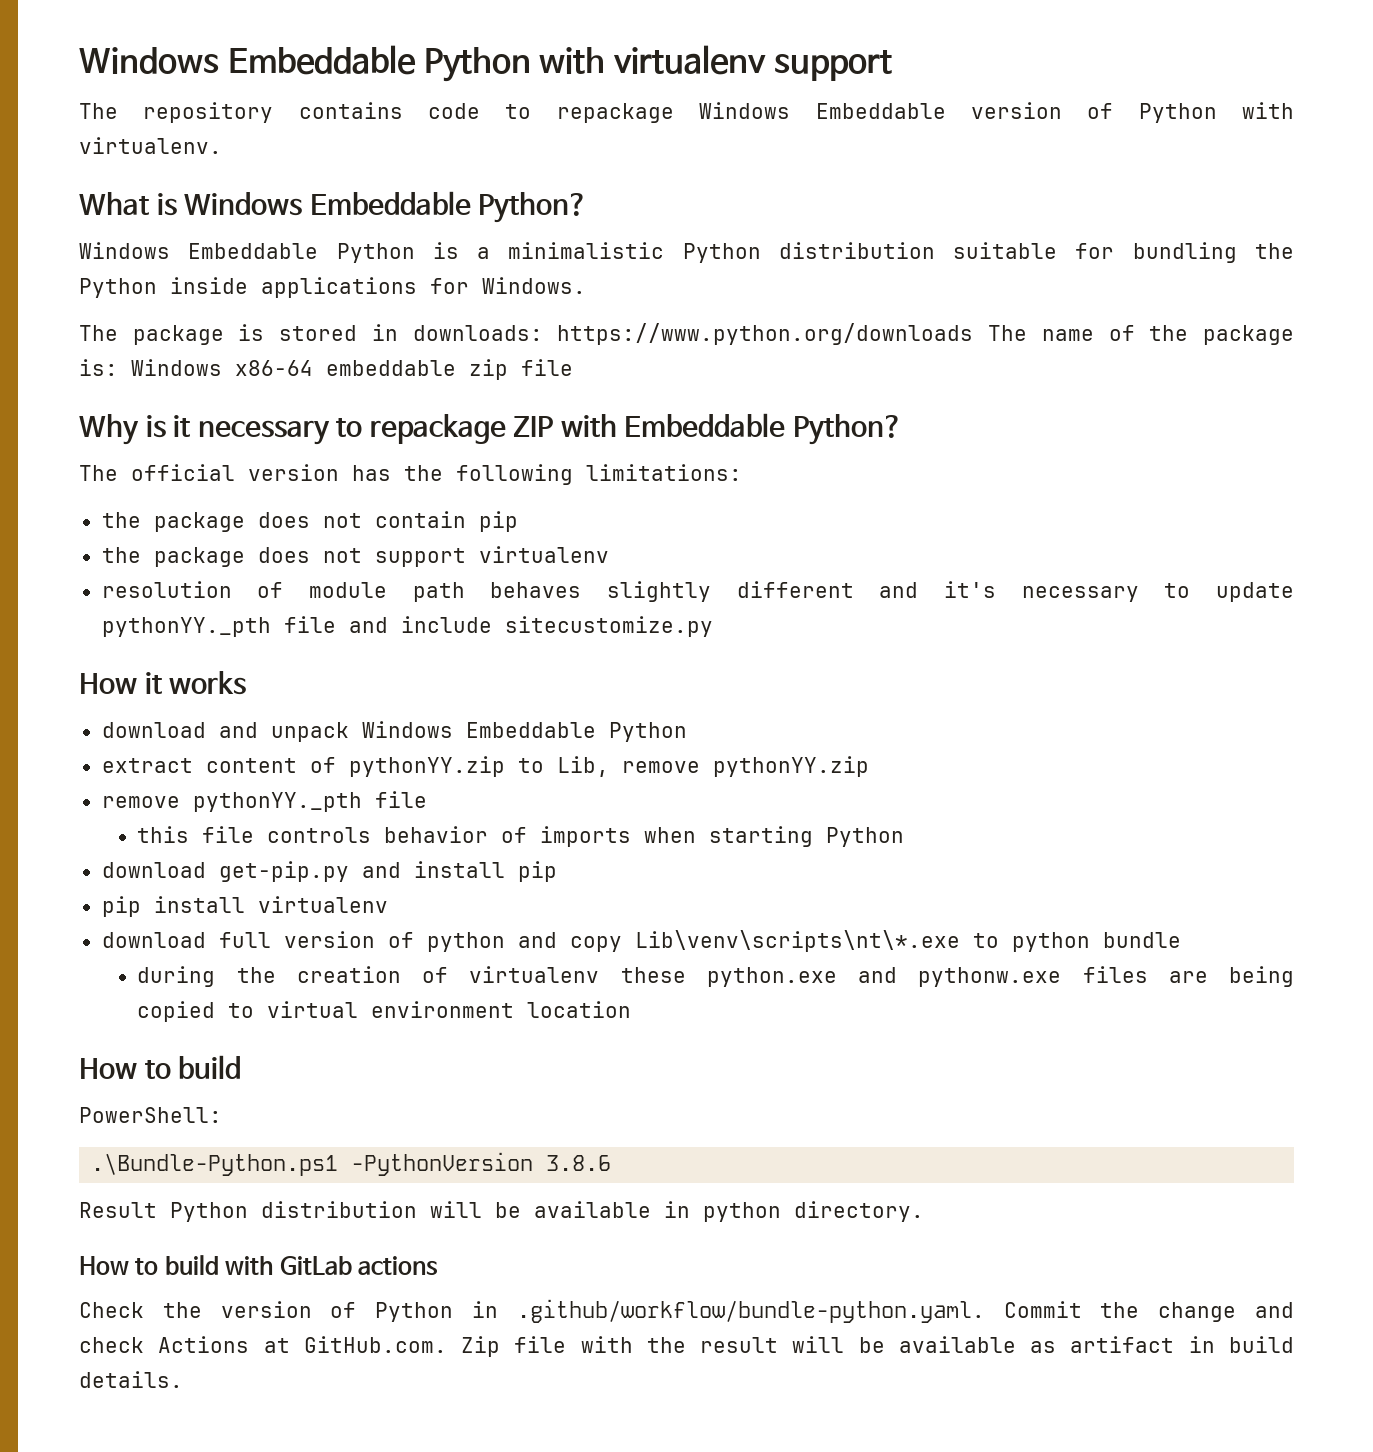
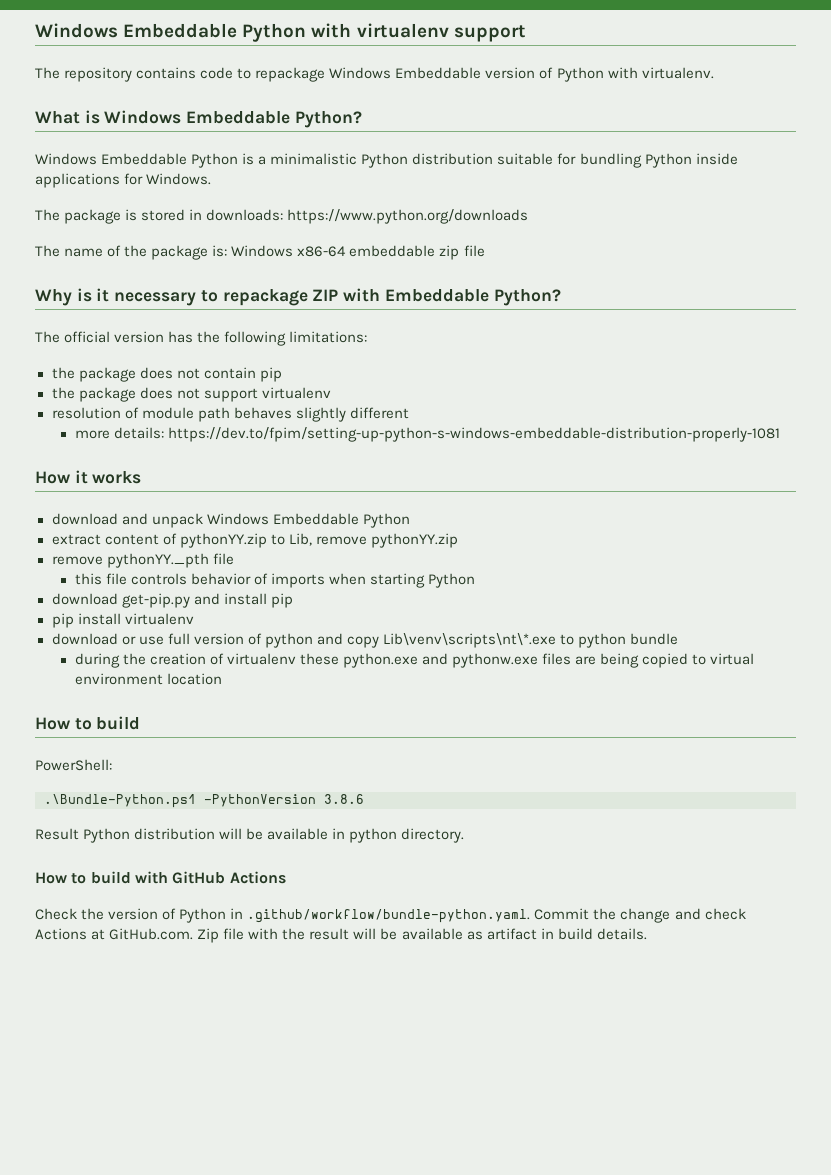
- Windows Embeddable Python is a minimalistic Python distribution suitable for bundling the Python inside applications for Windows.
+ Windows Embeddable Python is a minimalistic Python distribution suitable for bundling Python inside applications for Windows.
- The package is stored in downloads: https://www.python.org/downloads The name of the package is: Windows x86-64 embeddable zip file
+ The package is stored in downloads: https://www.python.org/downloads
+ The name of the package is: Windows x86-64 embeddable zip file
- resolution of module path behaves slightly different and it's necessary to update pythonYY._pth file and include sitecustomize.py
+ resolution of module path behaves slightly different
+ more details: https://dev.to/fpim/setting-up-python-s-windows-embeddable-distribution-properly-1081
- download full version of python and copy Lib\venv\scripts\nt\*.exe to python bundle
+ download or use full version of python and copy Lib\venv\scripts\nt\*.exe to python bundle
- How to build with GitLab actions
+ How to build with GitHub Actions

